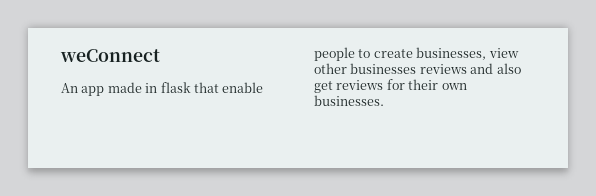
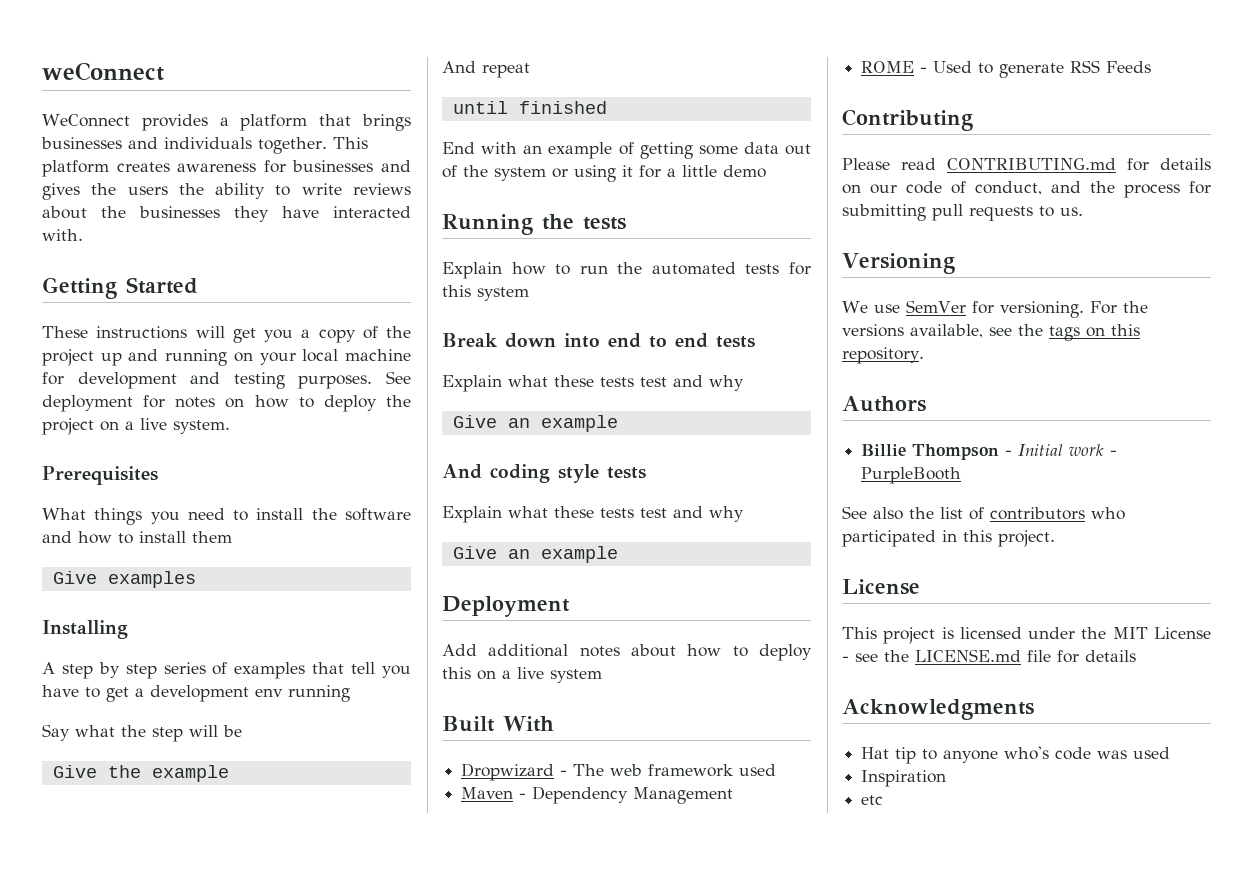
- An app made in flask that enable people to create businesses, view other businesses reviews and also get reviews for their own businesses.
+ WeConnect provides a platform that brings businesses and individuals together. This platform creates awareness for businesses and gives the users the ability to write reviews about the businesses they have interacted with.
+ Getting Started
+ These instructions will get you a copy of the project up and running on your local machine for development and testing purposes. See deployment for notes on how to deploy the project on a live system.
+ Prerequisites
+ What things you need to install the software and how to install them
+ Give examples
+ Installing
+ A step by step series of examples that tell you have to get a development env running
+ Say what the step will be
+ Give the example
+ And repeat
+ until finished
+ End with an example of getting some data out of the system or using it for a little demo
+ Running the tests
+ Explain how to run the automated tests for this system
+ Break down into end to end tests
+ Explain what these tests test and why
+ Give an example
+ And coding style tests
+ Explain what these tests test and why
+ Give an example
+ Deployment
+ Add additional notes about how to deploy this on a live system
+ Built With
+ Dropwizard - The web framework used
+ Maven - Dependency Management
+ ROME - Used to generate RSS Feeds
+ Contributing
+ Please read CONTRIBUTING.md for details on our code of conduct, and the process for submitting pull requests to us.
+ Versioning
+ We use SemVer for versioning. For the versions available, see the tags on this repository.
+ Authors
+ Billie Thompson - Initial work - PurpleBooth
+ See also the list of contributors who participated in this project.
+ License
+ This project is licensed under the MIT License - see the LICENSE.md file for details
+ Acknowledgments
+ Hat tip to anyone who's code was used
+ Inspiration
+ etc

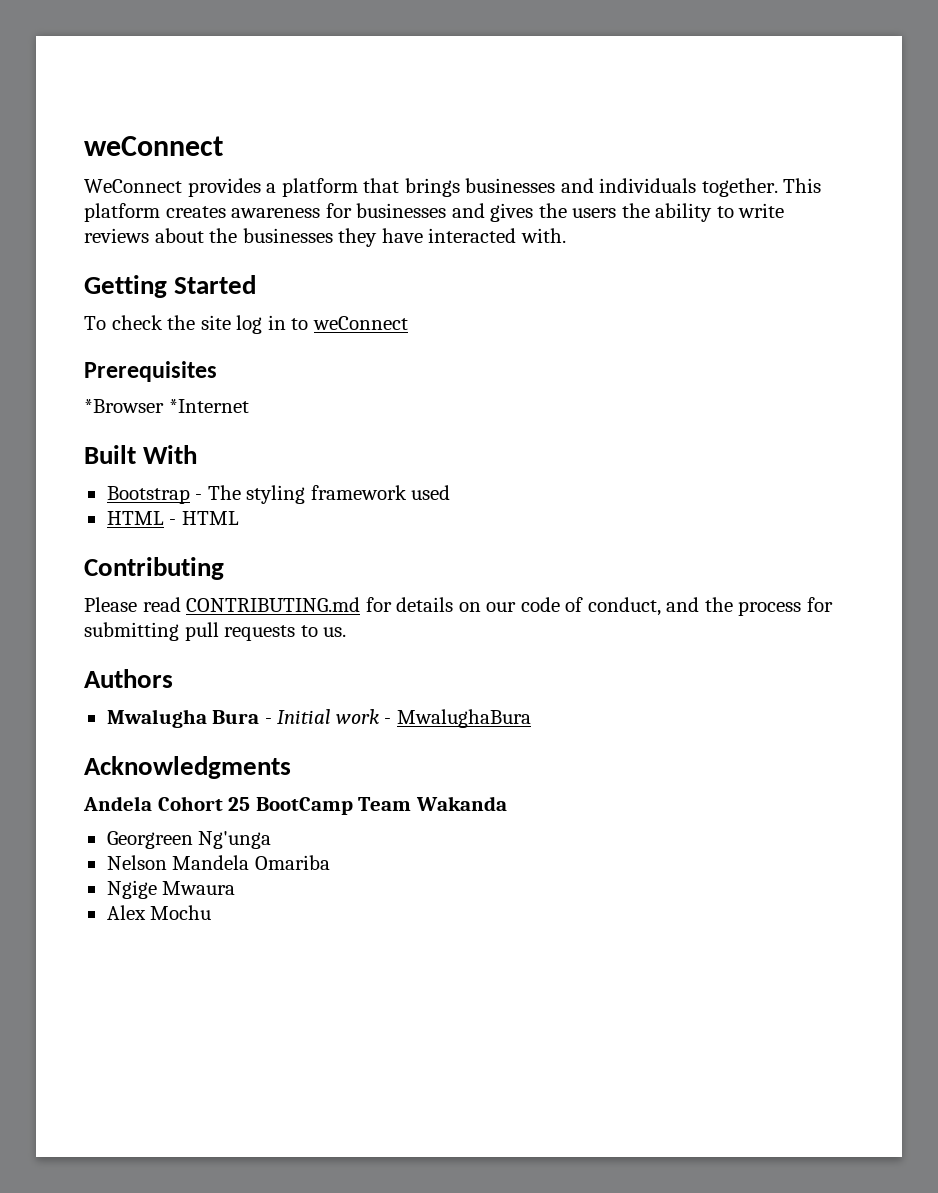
- These instructions will get you a copy of the project up and running on your local machine for development and testing purposes. See deployment for notes on how to deploy the project on a live system.
+ To check the site log in to weConnect
  Prerequisites
- What things you need to install the software and how to install them
- Give examples
- Installing
- A step by step series of examples that tell you have to get a development env running
- Say what the step will be
- Give the example
- And repeat
- until finished
- End with an example of getting some data out of the system or using it for a little demo
- Running the tests
- Explain how to run the automated tests for this system
- Break down into end to end tests
- Explain what these tests test and why
- Give an example
- And coding style tests
- Explain what these tests test and why
- Give an example
- Deployment
- Add additional notes about how to deploy this on a live system
+ *Browser *Internet
- Dropwizard - The web framework used
+ Bootstrap - The styling framework used
- Maven - Dependency Management
- ROME - Used to generate RSS Feeds
+ HTML - HTML
- Versioning
- We use SemVer for versioning. For the versions available, see the tags on this repository.
- Billie Thompson - Initial work - PurpleBooth
- See also the list of contributors who participated in this project.
- License
- This project is licensed under the MIT License - see the LICENSE.md file for details
+ Mwalugha Bura - Initial work - MwalughaBura
  Acknowledgments
- Hat tip to anyone who's code was used
- Inspiration
- etc
+ Andela Cohort 25 BootCamp Team Wakanda
+ Georgreen Ng'unga
+ Nelson Mandela Omariba
+ Ngige Mwaura
+ Alex Mochu

